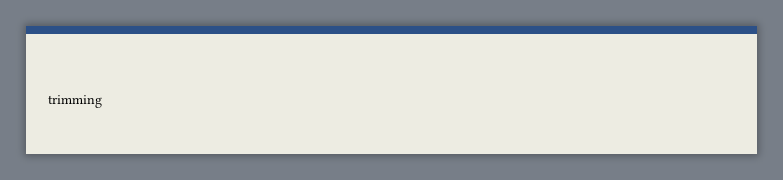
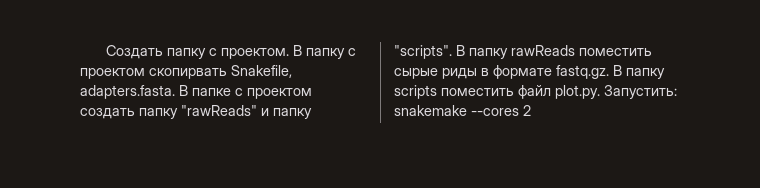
- trimming
+ Создать папку с проектом. В папку с проектом скопирвать Snakefile, adapters.fasta. В папке с проектом создать папку "rawReads" и папку "scripts". В папку rawReads помеcтить сырые риды в формате fastq.gz. В папку scripts поместить файл plot.py. Запустить: snakemake --cores 2

